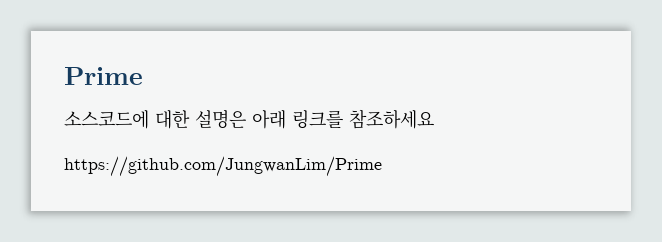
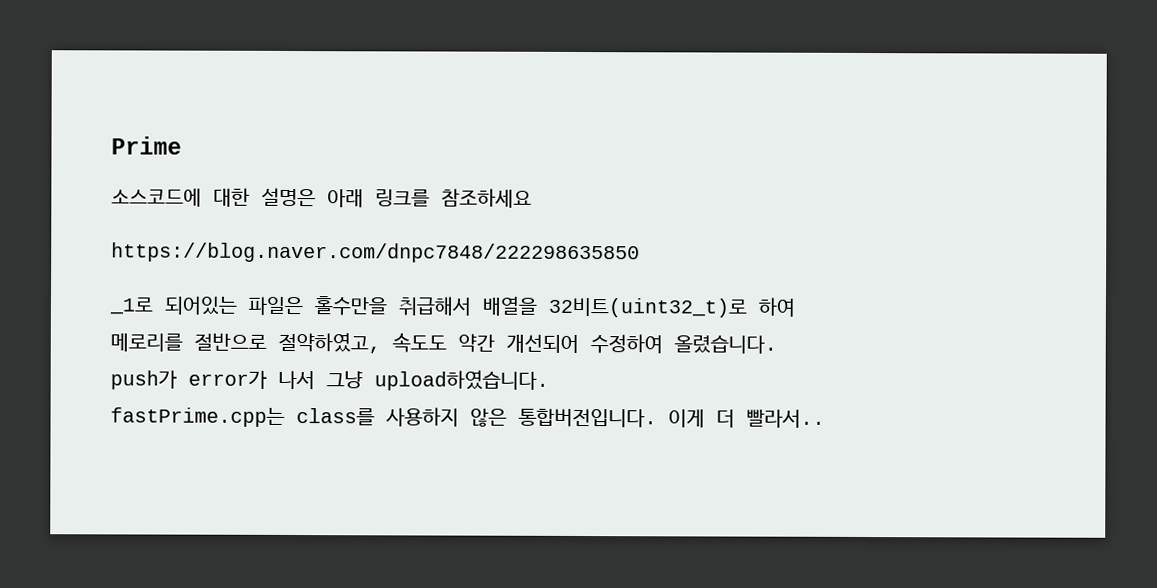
- https://github.com/JungwanLim/Prime
+ https://blog.naver.com/dnpc7848/222298635850
+ _1로 되어있는 파일은 홀수만을 취급해서 배열을 32비트(uint32_t)로 하여
+ 메로리를 절반으로 절약하였고, 속도도 약간 개선되어 수정하여 올렸습니다.
+ push가 error가 나서 그냥 upload하였습니다.
+ fastPrime.cpp는 class를 사용하지 않은 통합버전입니다. 이게 더 빨라서..

